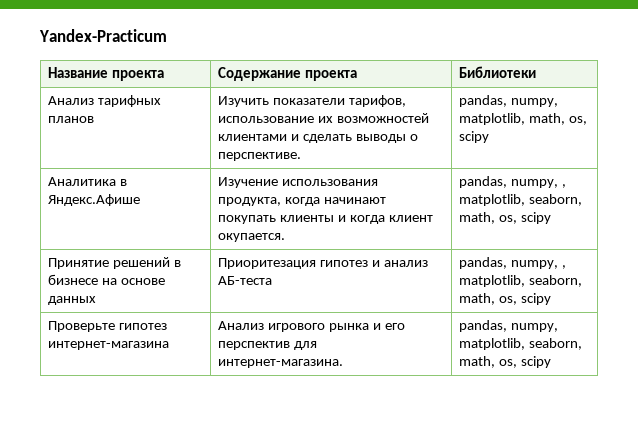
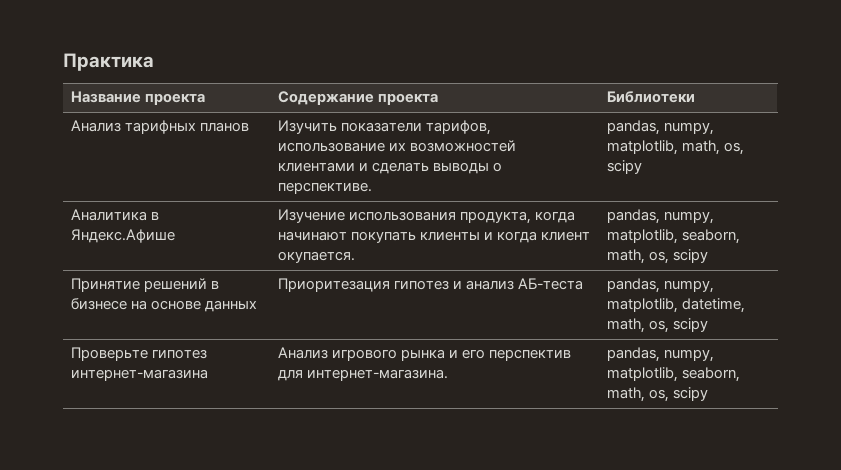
- Yandex-Practicum
+ Практика
- Аналитика в Яндекс.Афише | Изучение использования продукта, когда начинают покупать клиенты и когда клиент окупается. | pandas, numpy, , matplotlib, seaborn, math, os, scipy
+ Аналитика в Яндекс.Афише | Изучение использования продукта, когда начинают покупать клиенты и когда клиент окупается. | pandas, numpy, matplotlib, seaborn, math, os, scipy
- Принятие решений в бизнесе на основе данных | Приоритезация гипотез и анализ АБ-теста | pandas, numpy, , matplotlib, seaborn, math, os, scipy
+ Принятие решений в бизнесе на основе данных | Приоритезация гипотез и анализ АБ-теста | pandas, numpy, matplotlib, datetime, math, os, scipy

